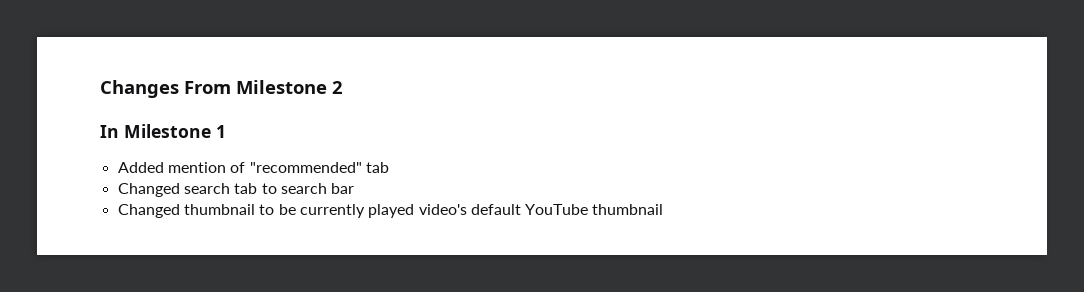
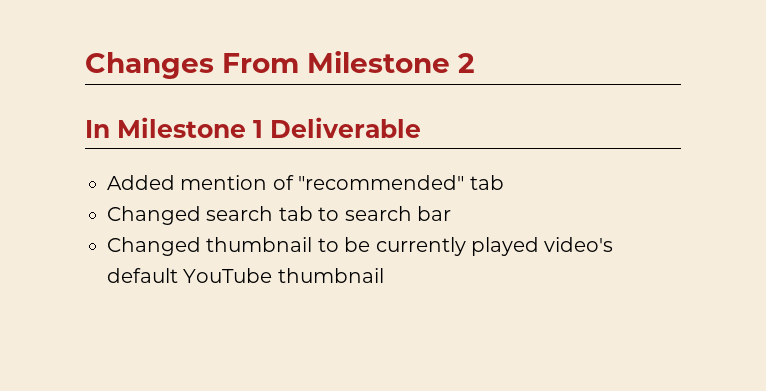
- In Milestone 1
+ In Milestone 1 Deliverable

